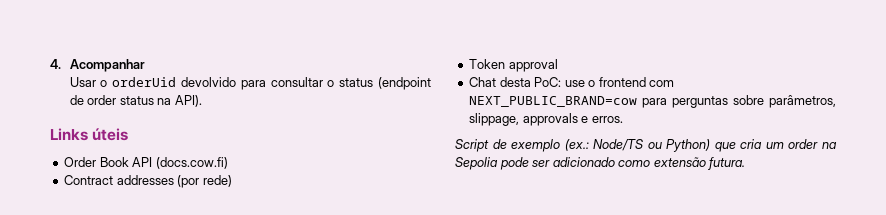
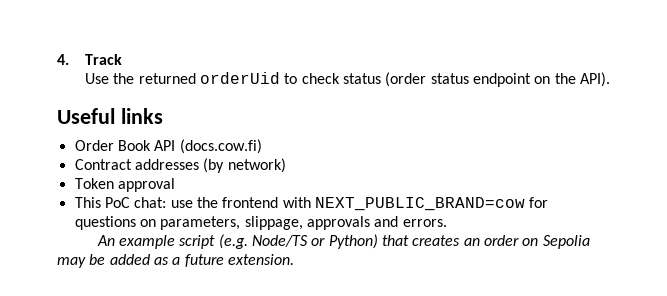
- 4. Acompanhar
- Usar o orderUid devolvido para consultar o status (endpoint de order status na API).
+ 4. Track
+ Use the returned orderUid to check status (order status endpoint on the API).
- Links úteis
+ Useful links
- Contract addresses (por rede)
+ Contract addresses (by network)
- Chat desta PoC: use o frontend com NEXT_PUBLIC_BRAND=cow para perguntas sobre parâmetros, slippage, approvals e erros.
- Script de exemplo (ex.: Node/TS ou Python) que cria um order na Sepolia pode ser adicionado como extensão futura.
+ This PoC chat: use the frontend with NEXT_PUBLIC_BRAND=cow for questions on parameters, slippage, approvals and errors.
+ An example script (e.g. Node/TS or Python) that creates an order on Sepolia may be added as a future extension.

